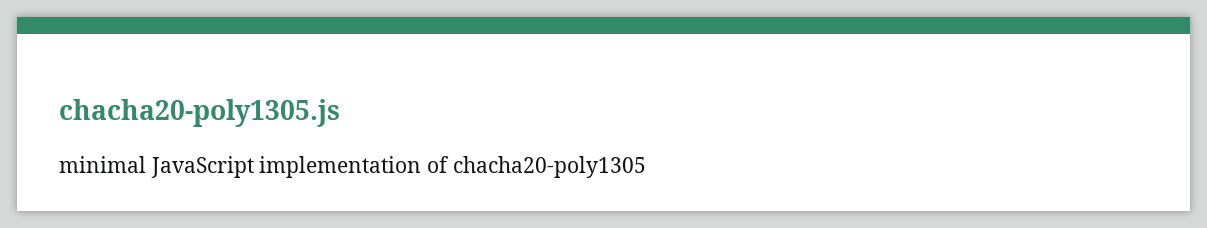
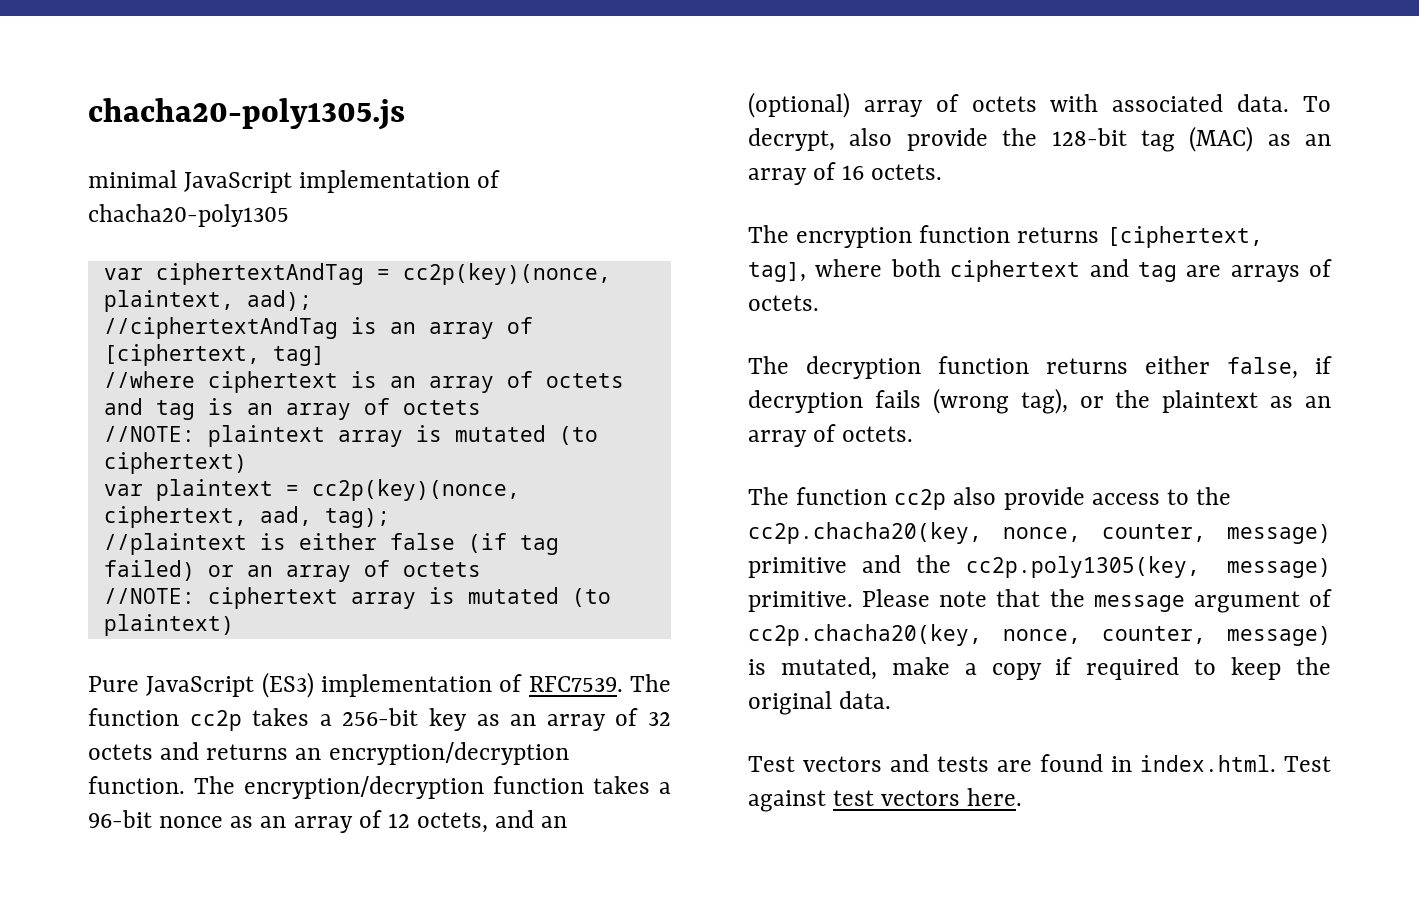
+ var ciphertextAndTag = cc2p(key)(nonce, plaintext, aad);
+ //ciphertextAndTag is an array of [ciphertext, tag]
+ //where ciphertext is an array of octets and tag is an array of octets
+ //NOTE: plaintext array is mutated (to ciphertext)
+ var plaintext = cc2p(key)(nonce, ciphertext, aad, tag);
+ //plaintext is either false (if tag failed) or an array of octets
+ //NOTE: ciphertext array is mutated (to plaintext)
+ Pure JavaScript (ES3) implementation of RFC7539. The function cc2p takes a 256-bit key as an array of 32 octets and returns an encryption/decryption function. The encryption/decryption function takes a 96-bit nonce as an array of 12 octets, and an (optional) array of octets with associated data. To decrypt, also provide the 128-bit tag (MAC) as an array of 16 octets.
+ The encryption function returns [ciphertext, tag], where both ciphertext and tag are arrays of octets.
+ The decryption function returns either false, if decryption fails (wrong tag), or the plaintext as an array of octets.
+ The function cc2p also provide access to the cc2p.chacha20(key, nonce, counter, message) primitive and the cc2p.poly1305(key, message) primitive. Please note that the message argument of cc2p.chacha20(key, nonce, counter, message) is mutated, make a copy if required to keep the original data.
+ Test vectors and tests are found in index.html. Test against test vectors here.

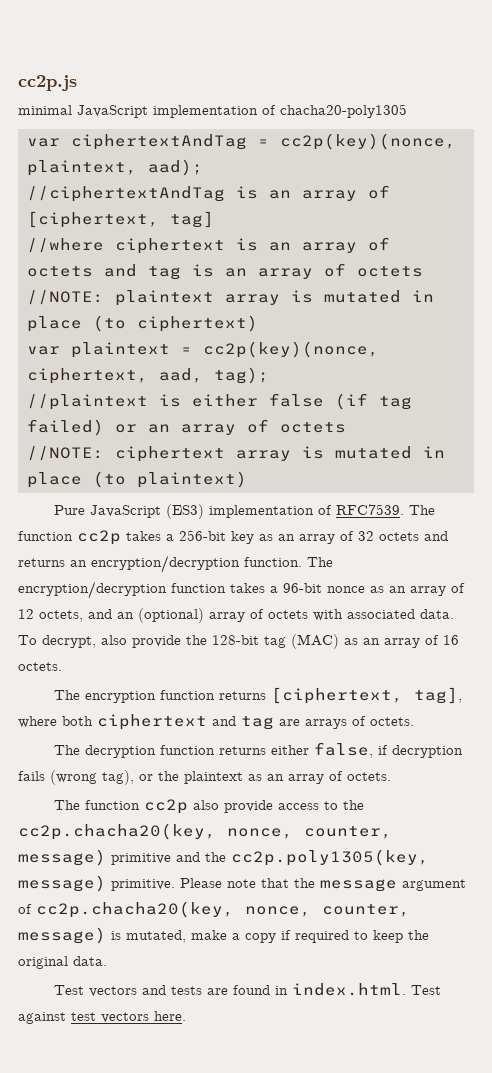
- chacha20-poly1305.js
+ cc2p.js
- //NOTE: plaintext array is mutated (to ciphertext)
+ //NOTE: plaintext array is mutated in place (to ciphertext)
- //NOTE: ciphertext array is mutated (to plaintext)
+ //NOTE: ciphertext array is mutated in place (to plaintext)

